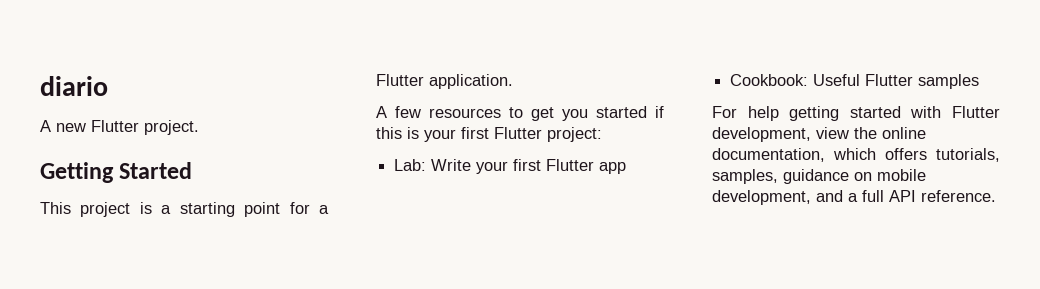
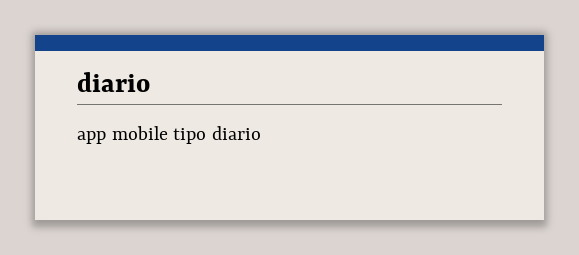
- A new Flutter project.
- Getting Started
- This project is a starting point for a Flutter application.
- A few resources to get you started if this is your first Flutter project:
- Lab: Write your first Flutter app
- Cookbook: Useful Flutter samples
- For help getting started with Flutter development, view the online documentation, which offers tutorials, samples, guidance on mobile development, and a full API reference.
+ app mobile tipo diario

